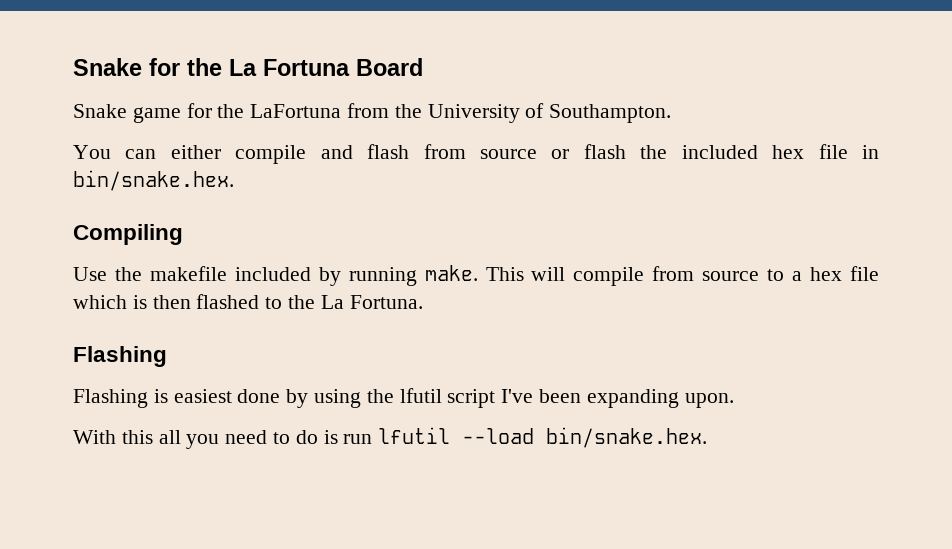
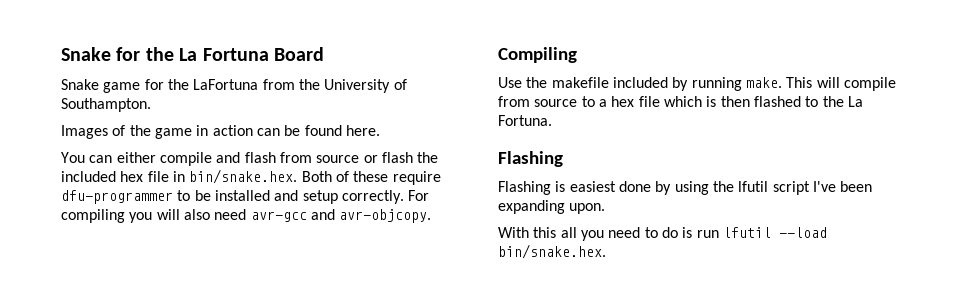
+ Images of the game in action can be found here.
- You can either compile and flash from source or flash the included hex file in bin/snake.hex.
+ You can either compile and flash from source or flash the included hex file in bin/snake.hex. Both of these require dfu-programmer to be installed and setup correctly. For compiling you will also need avr-gcc and avr-objcopy.

